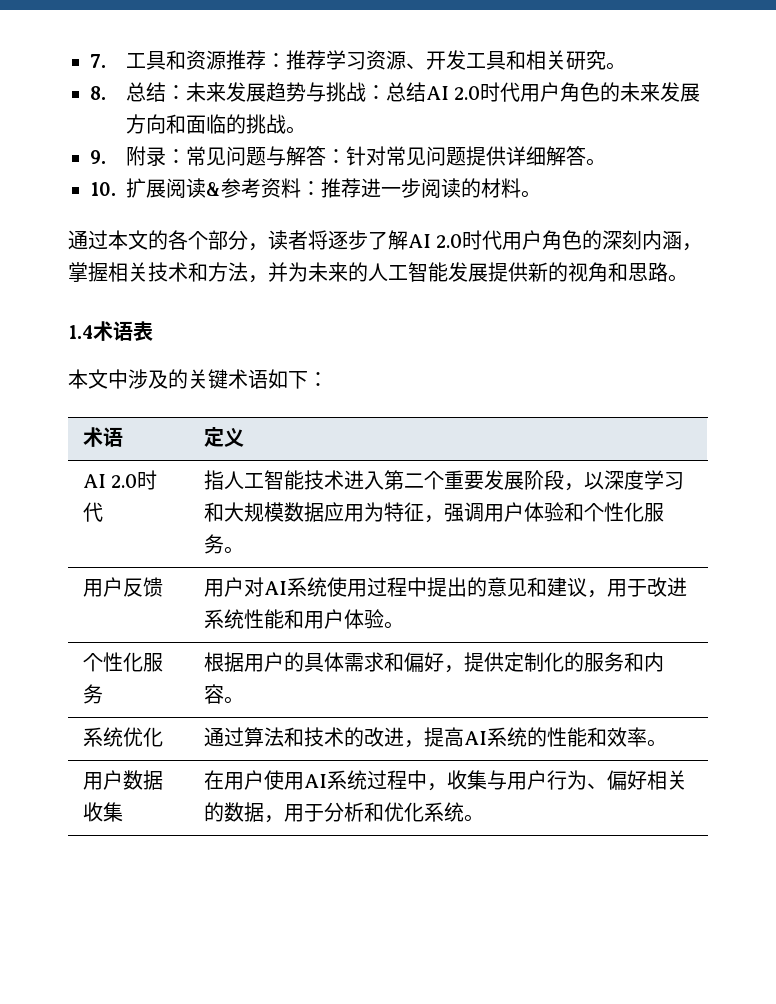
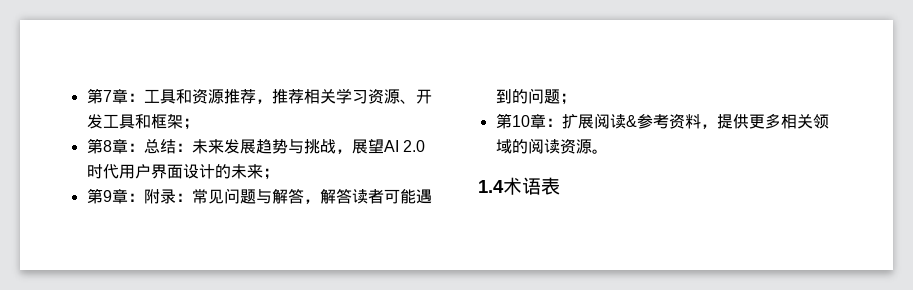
- 7.工具和资源推荐：推荐学习资源、开发工具和相关研究。
- 8.总结：未来发展趋势与挑战：总结AI 2.0时代用户角色的未来发展方向和面临的挑战。
- 9.附录：常见问题与解答：针对常见问题提供详细解答。
- 10.扩展阅读&参考资料：推荐进一步阅读的材料。
- 通过本文的各个部分，读者将逐步了解AI 2.0时代用户角色的深刻内涵，掌握相关技术和方法，并为未来的人工智能发展提供新的视角和思路。
+ 第7章：工具和资源推荐，推荐相关学习资源、开发工具和框架；
+ 第8章：总结：未来发展趋势与挑战，展望AI 2.0时代用户界面设计的未来；
+ 第9章：附录：常见问题与解答，解答读者可能遇到的问题；
+ 第10章：扩展阅读&参考资料，提供更多相关领域的阅读资源。
  1.4术语表
- 本文中涉及的关键术语如下：
- 术语 | 定义
- AI 2.0时代 | 指人工智能技术进入第二个重要发展阶段，以深度学习和大规模数据应用为特征，强调用户体验和个性化服务。
- 用户反馈 | 用户对AI系统使用过程中提出的意见和建议，用于改进系统性能和用户体验。
- 个性化服务 | 根据用户的具体需求和偏好，提供定制化的服务和内容。
- 系统优化 | 通过算法和技术的改进，提高AI系统的性能和效率。
- 用户数据收集 | 在用户使用AI系统过程中，收集与用户行为、偏好相关的数据，用于分析和优化系统。

